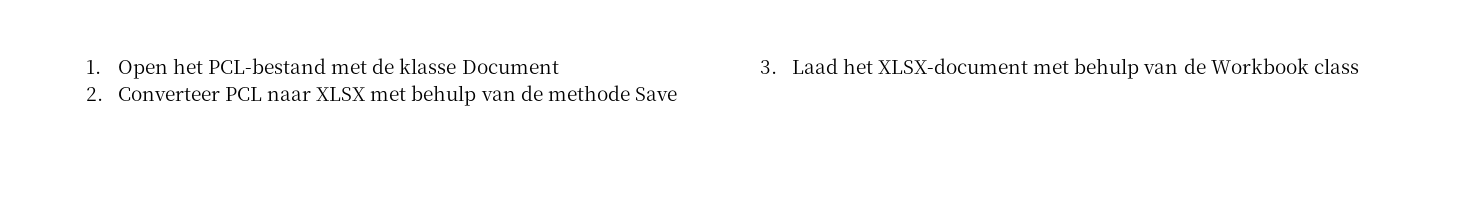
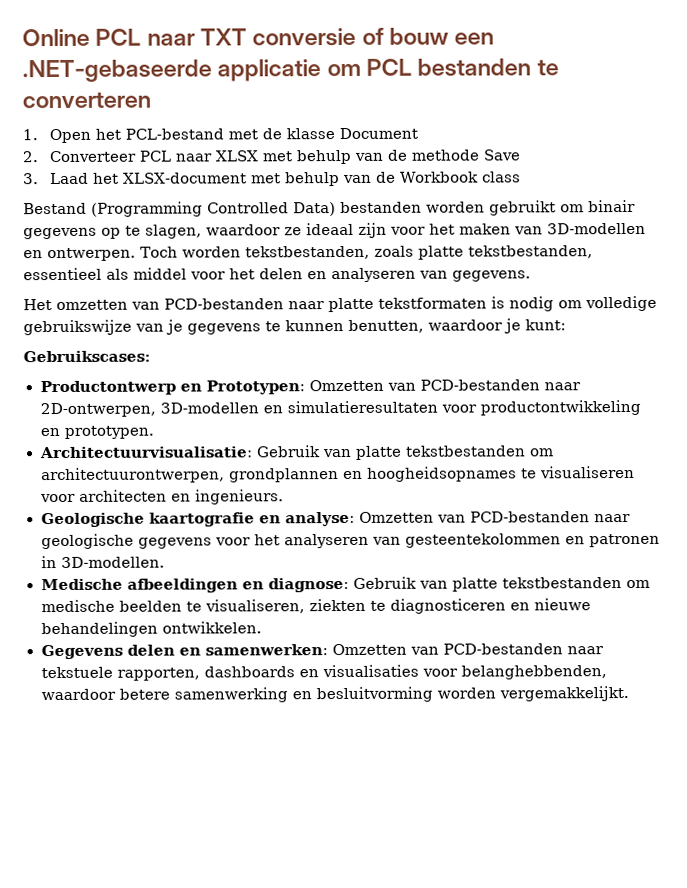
+ Online PCL naar TXT conversie of bouw een .NET-gebaseerde applicatie om PCL bestanden te converteren
+ Bestand (Programming Controlled Data) bestanden worden gebruikt om binair gegevens op te slagen, waardoor ze ideaal zijn voor het maken van 3D-modellen en ontwerpen. Toch worden tekstbestanden, zoals platte tekstbestanden, essentieel als middel voor het delen en analyseren van gegevens.
+ Het omzetten van PCD-bestanden naar platte tekstformaten is nodig om volledige gebruikswijze van je gegevens te kunnen benutten, waardoor je kunt:
+ Gebruikscases:
+ Productontwerp en Prototypen: Omzetten van PCD-bestanden naar 2D-ontwerpen, 3D-modellen en simulatieresultaten voor productontwikkeling en prototypen.
+ Architectuurvisualisatie: Gebruik van platte tekstbestanden om architectuurontwerpen, grondplannen en hoogheidsopnames te visualiseren voor architecten en ingenieurs.
+ Geologische kaartografie en analyse: Omzetten van PCD-bestanden naar geologische gegevens voor het analyseren van gesteentekolommen en patronen in 3D-modellen.
+ Medische afbeeldingen en diagnose: Gebruik van platte tekstbestanden om medische beelden te visualiseren, ziekten te diagnosticeren en nieuwe behandelingen ontwikkelen.
+ Gegevens delen en samenwerken: Omzetten van PCD-bestanden naar tekstuele rapporten, dashboards en visualisaties voor belanghebbenden, waardoor betere samenwerking en besluitvorming worden vergemakkelijkt.

